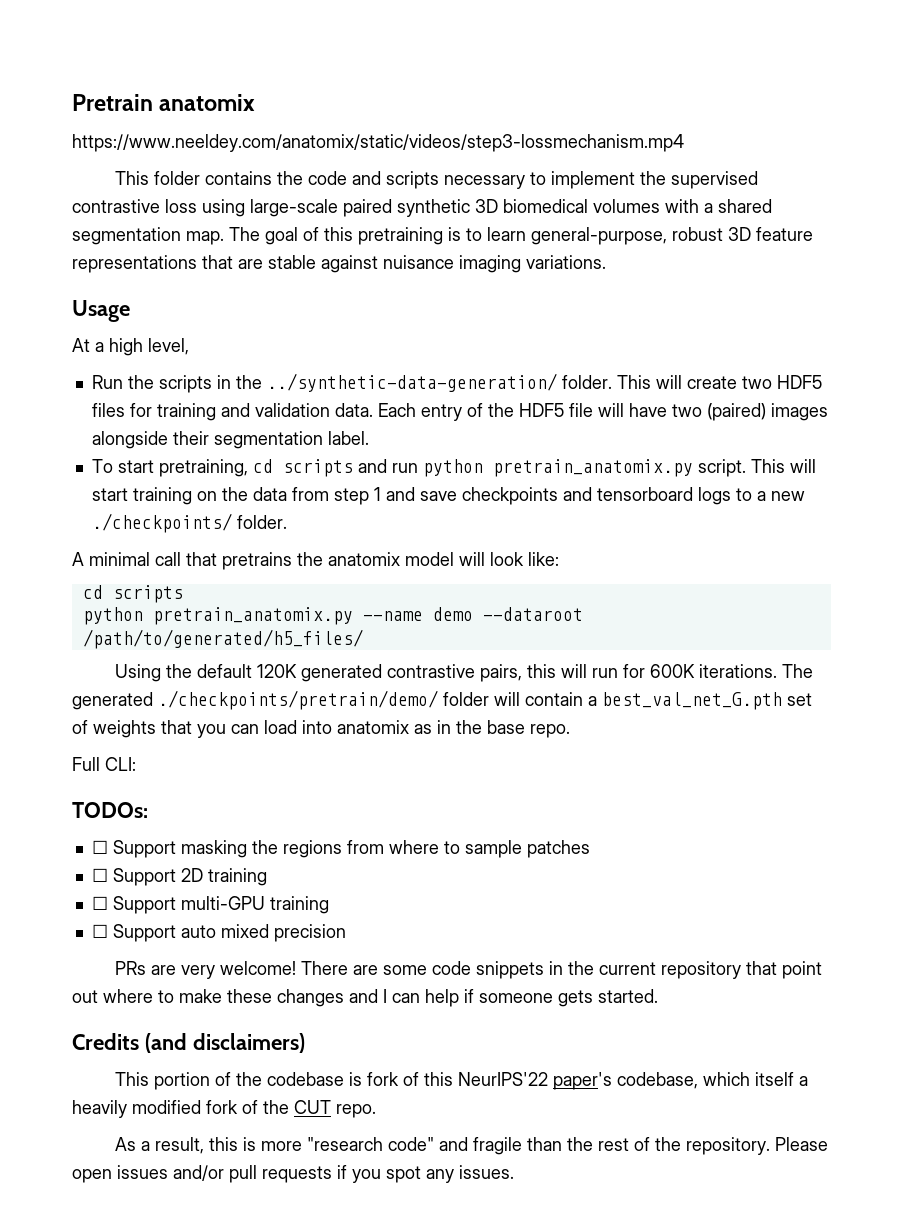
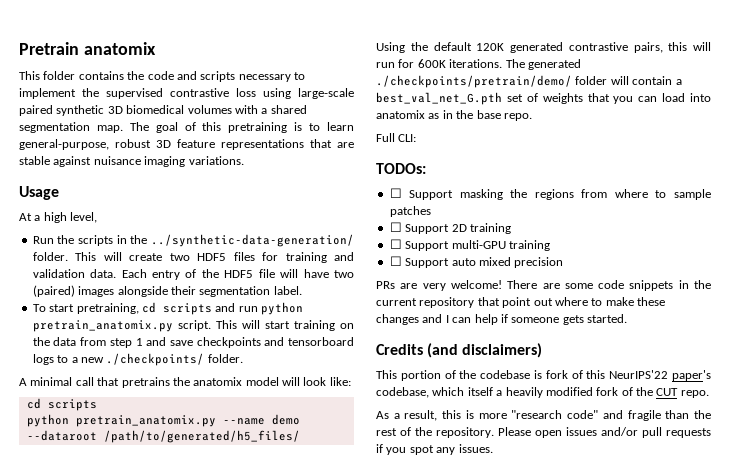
- https://www.neeldey.com/anatomix/static/videos/step3-lossmechanism.mp4

